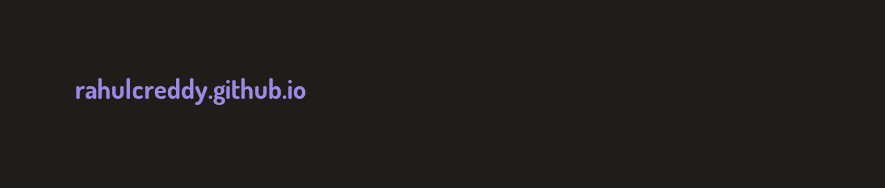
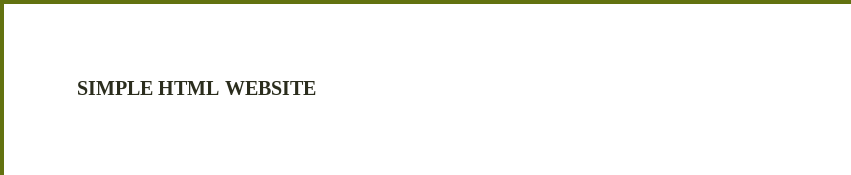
- rahulcreddy.github.io
+ SIMPLE HTML WEBSITE

